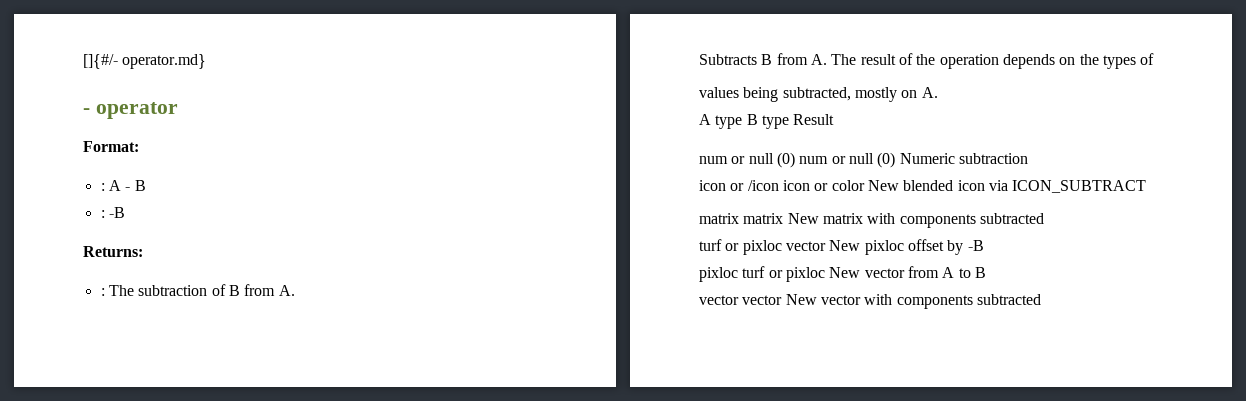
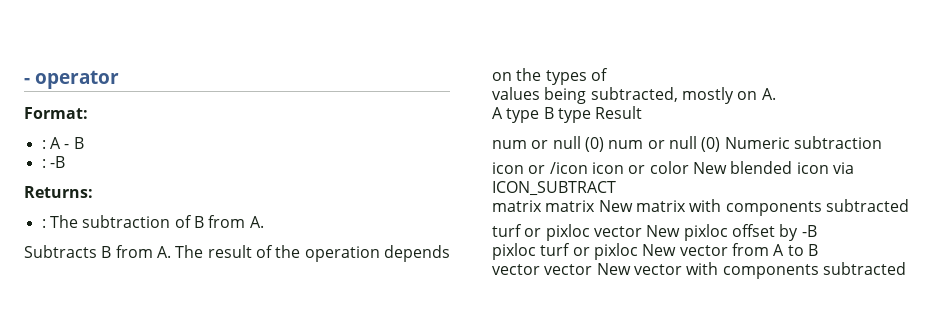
- []{#/- operator.md}

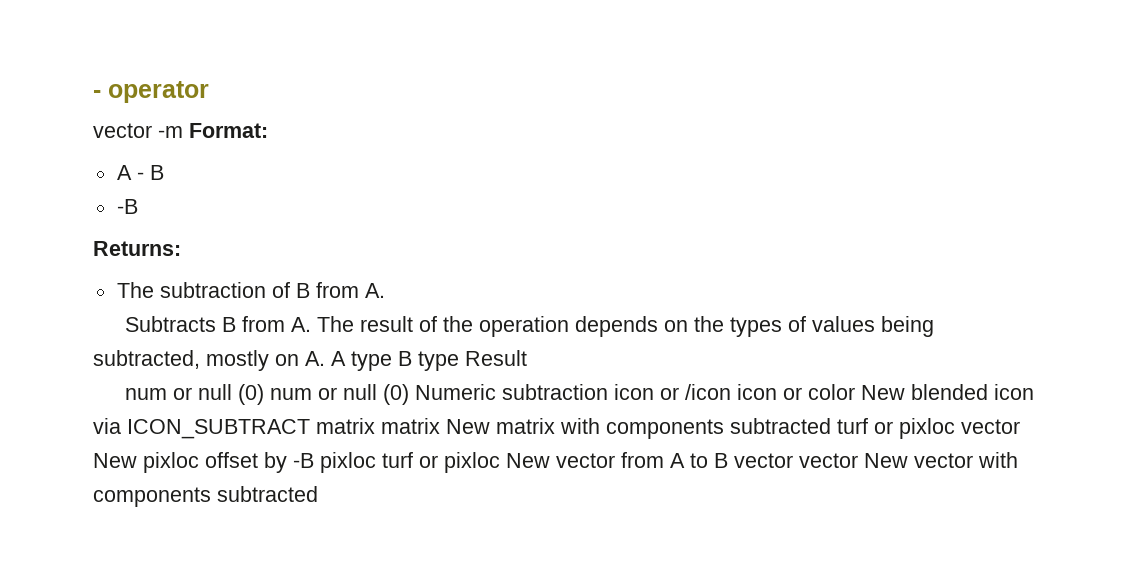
- Format:
+ vector -m Format:
- : A - B
- : -B
+ A - B
+ -B
- : The subtraction of B from A.
+ The subtraction of B from A.
- Subtracts B from A. The result of the operation depends on the types of
- values being subtracted, mostly on A.
- A type B type Result
+ Subtracts B from A. The result of the operation depends on the types of values being subtracted, mostly on A. A type B type Result
- num or null (0) num or null (0) Numeric subtraction
- icon or /icon icon or color New blended icon via ICON_SUBTRACT
- matrix matrix New matrix with components subtracted
- turf or pixloc vector New pixloc offset by -B
- pixloc turf or pixloc New vector from A to B
- vector vector New vector with components subtracted
+ num or null (0) num or null (0) Numeric subtraction icon or /icon icon or color New blended icon via ICON_SUBTRACT matrix matrix New matrix with components subtracted turf or pixloc vector New pixloc offset by -B pixloc turf or pixloc New vector from A to B vector vector New vector with components subtracted

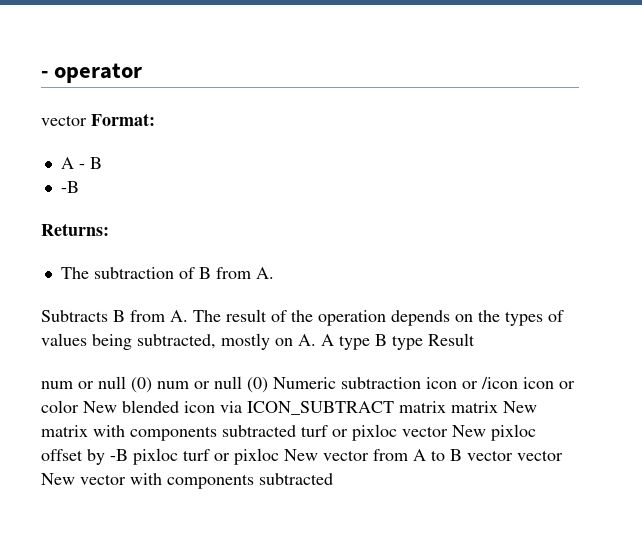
- vector -m Format:
+ vector Format:

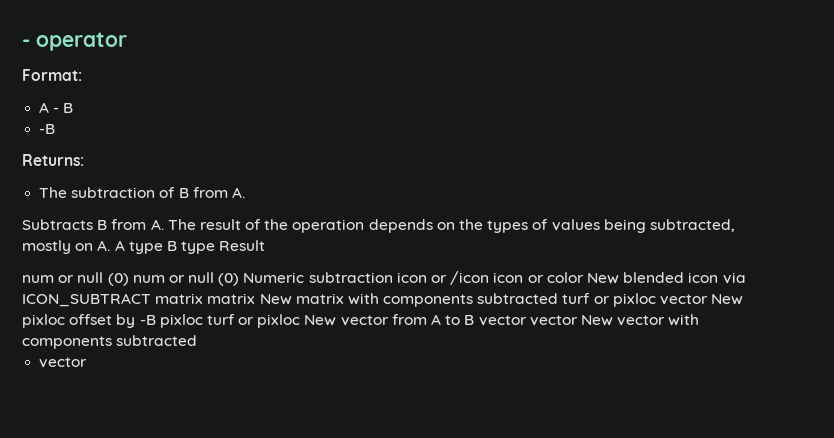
- vector Format:
+ Format:
  num or null (0) num or null (0) Numeric subtraction icon or /icon icon or color New blended icon via ICON_SUBTRACT matrix matrix New matrix with components subtracted turf or pixloc vector New pixloc offset by -B pixloc turf or pixloc New vector from A to B vector vector New vector with components subtracted
+ vector

